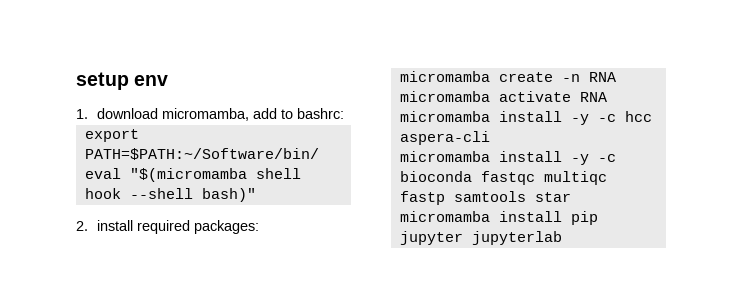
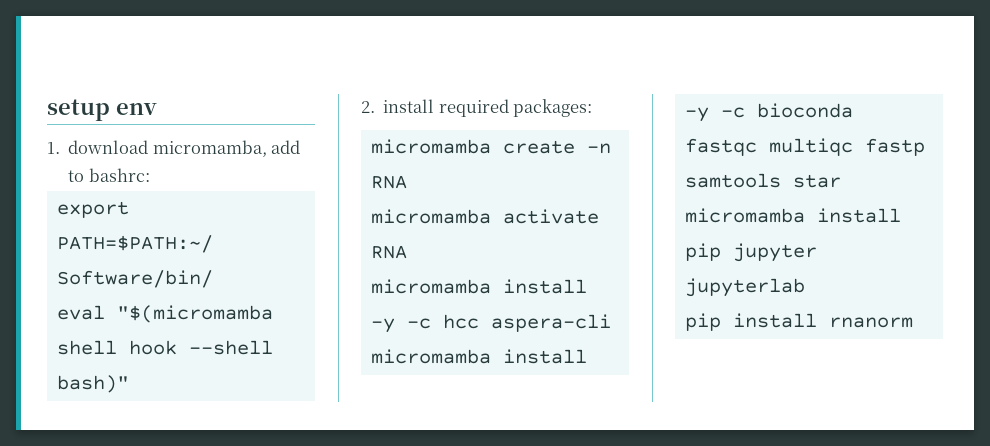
+ pip install rnanorm

